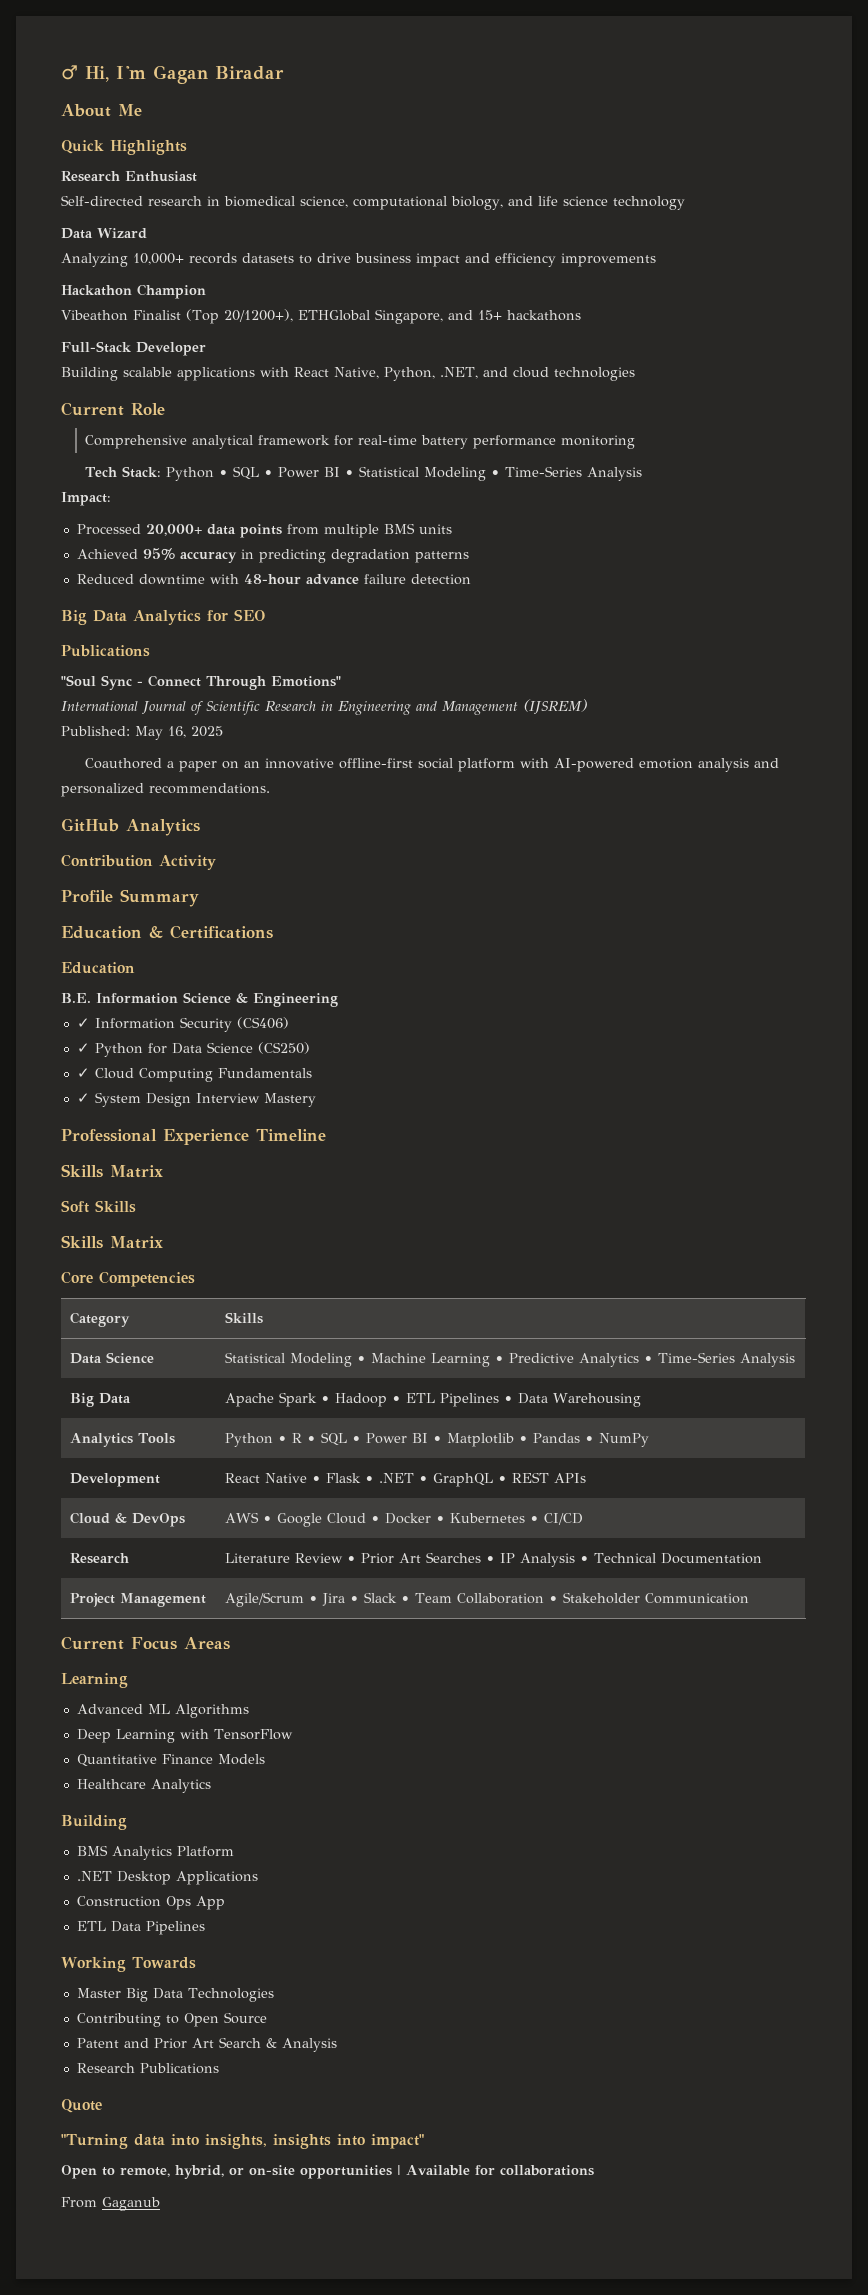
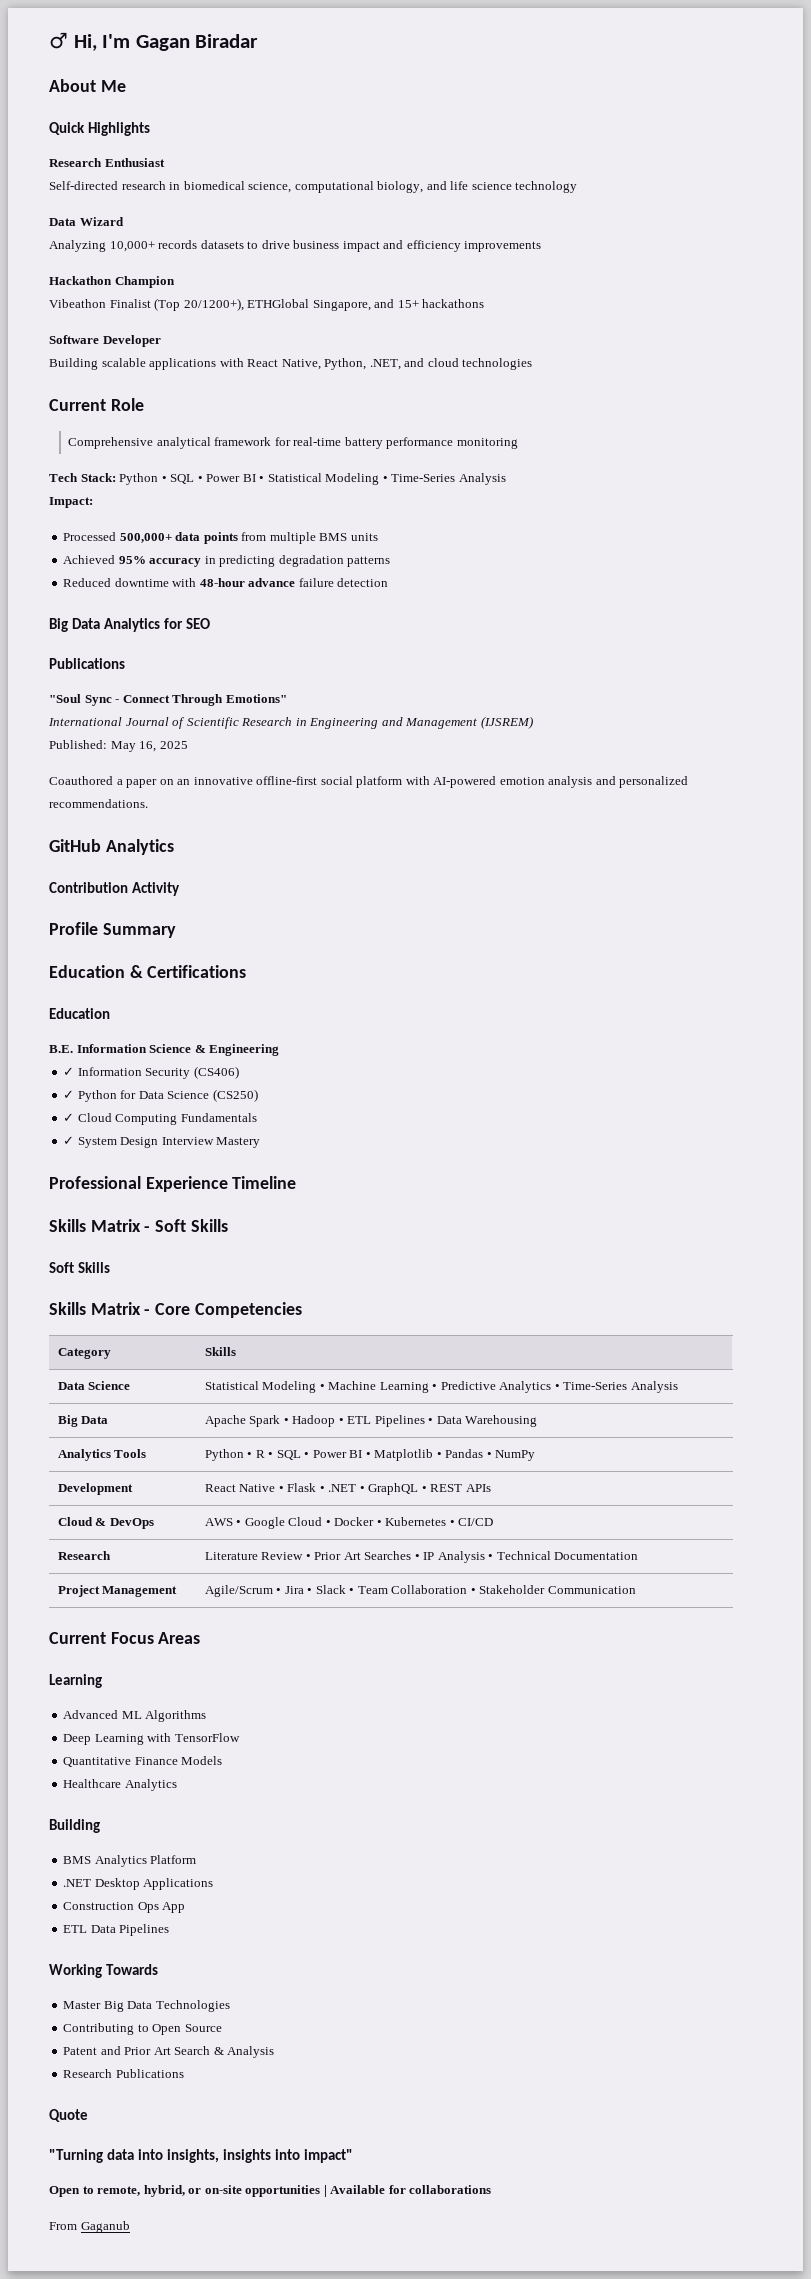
- Full-Stack Developer
+ Software Developer
- Processed 20,000+ data points from multiple BMS units
+ Processed 500,000+ data points from multiple BMS units
  Professional Experience Timeline
- Skills Matrix
+ Skills Matrix - Soft Skills
  Soft Skills
- Skills Matrix
- Core Competencies
+ Skills Matrix - Core Competencies

